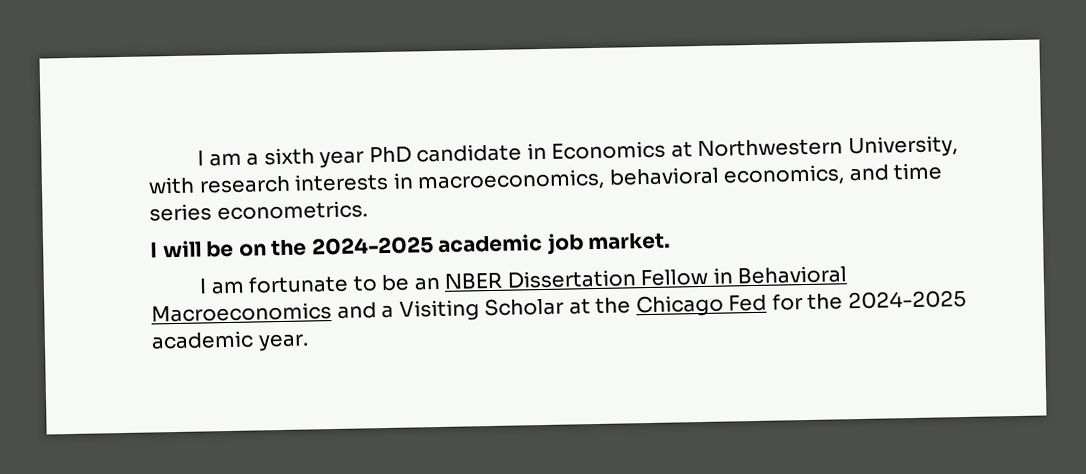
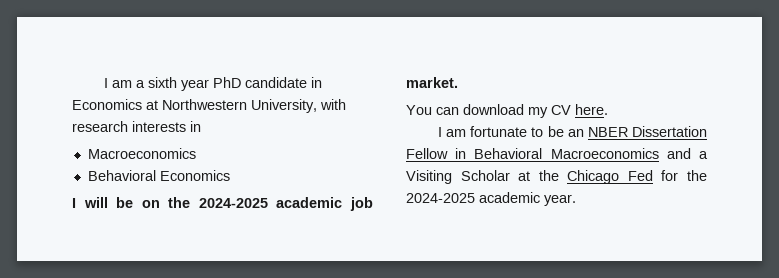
- I am a sixth year PhD candidate in Economics at Northwestern University, with research interests in macroeconomics, behavioral economics, and time series econometrics.
+ I am a sixth year PhD candidate in Economics at Northwestern University, with research interests in
+ Macroeconomics
+ Behavioral Economics
+ You can download my CV here.

